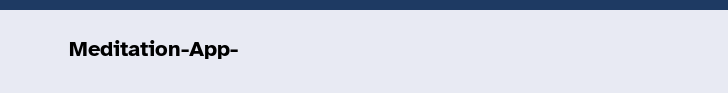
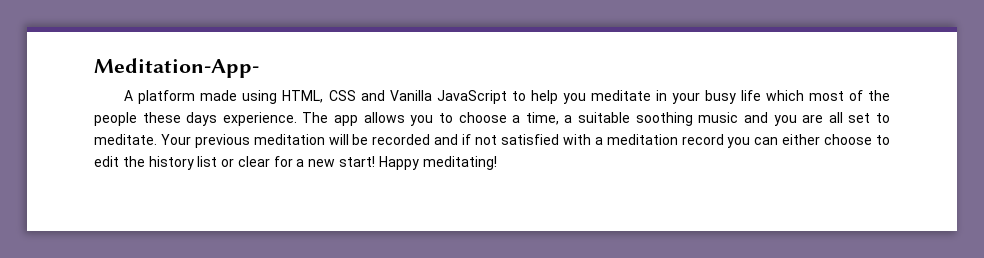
+ A platform made using HTML, CSS and Vanilla JavaScript to help you meditate in your busy life which most of the people these days experience. The app allows you to choose a time, a suitable soothing music and you are all set to meditate. Your previous meditation will be recorded and if not satisfied with a meditation record you can either choose to edit the history list or clear for a new start! Happy meditating!

